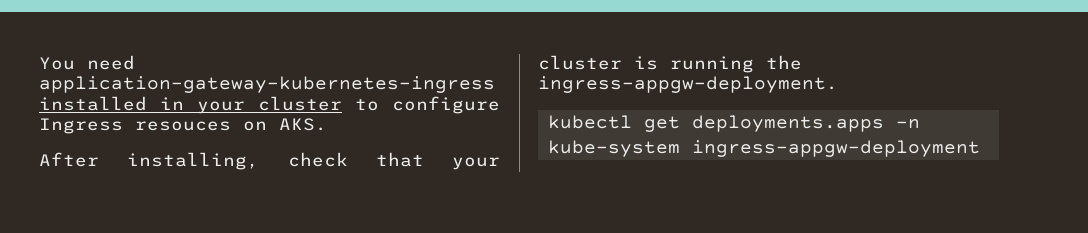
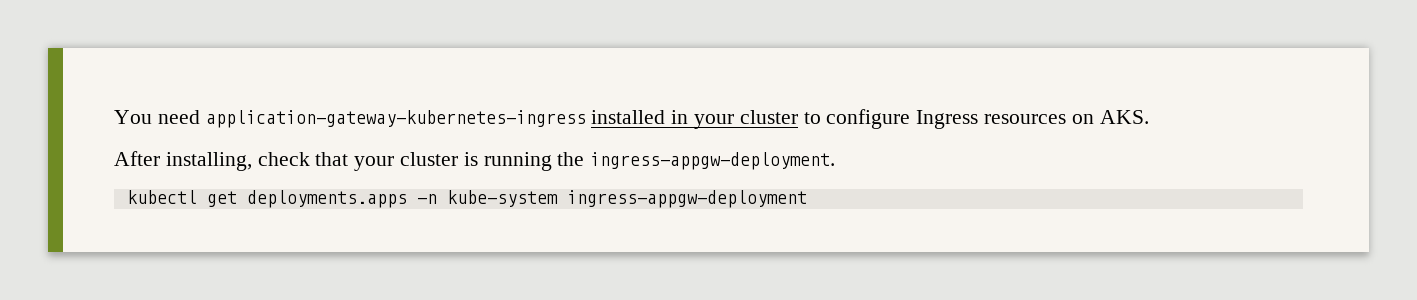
- You need application-gateway-kubernetes-ingress installed in your cluster to configure Ingress resouces on AKS.
+ You need application-gateway-kubernetes-ingress installed in your cluster to configure Ingress resources on AKS.

